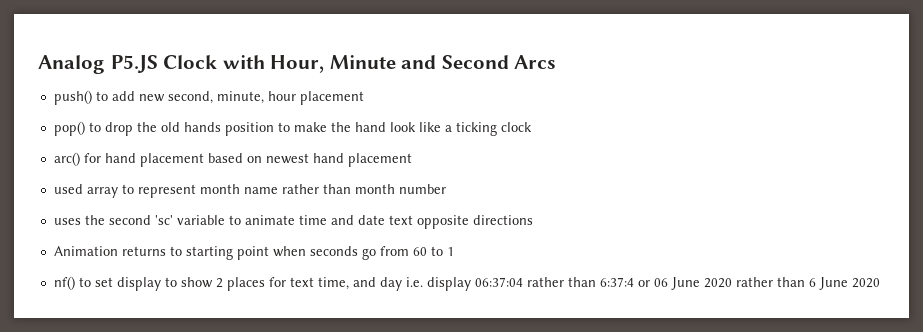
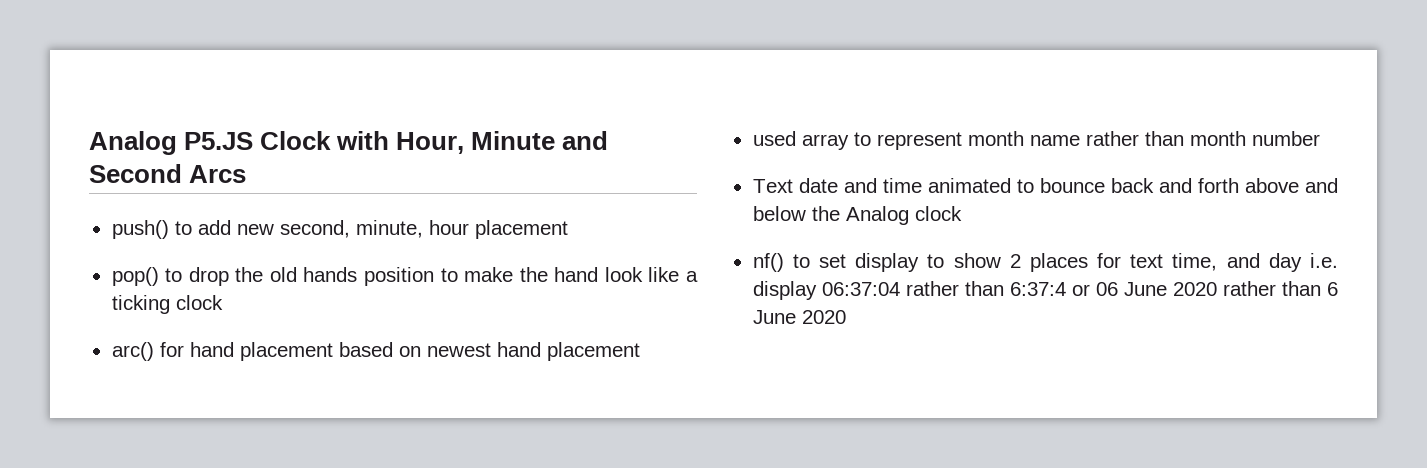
- uses the second 'sc' variable to animate time and date text opposite directions
- Animation returns to starting point when seconds go from 60 to 1
+ Text date and time animated to bounce back and forth above and below the Analog clock

